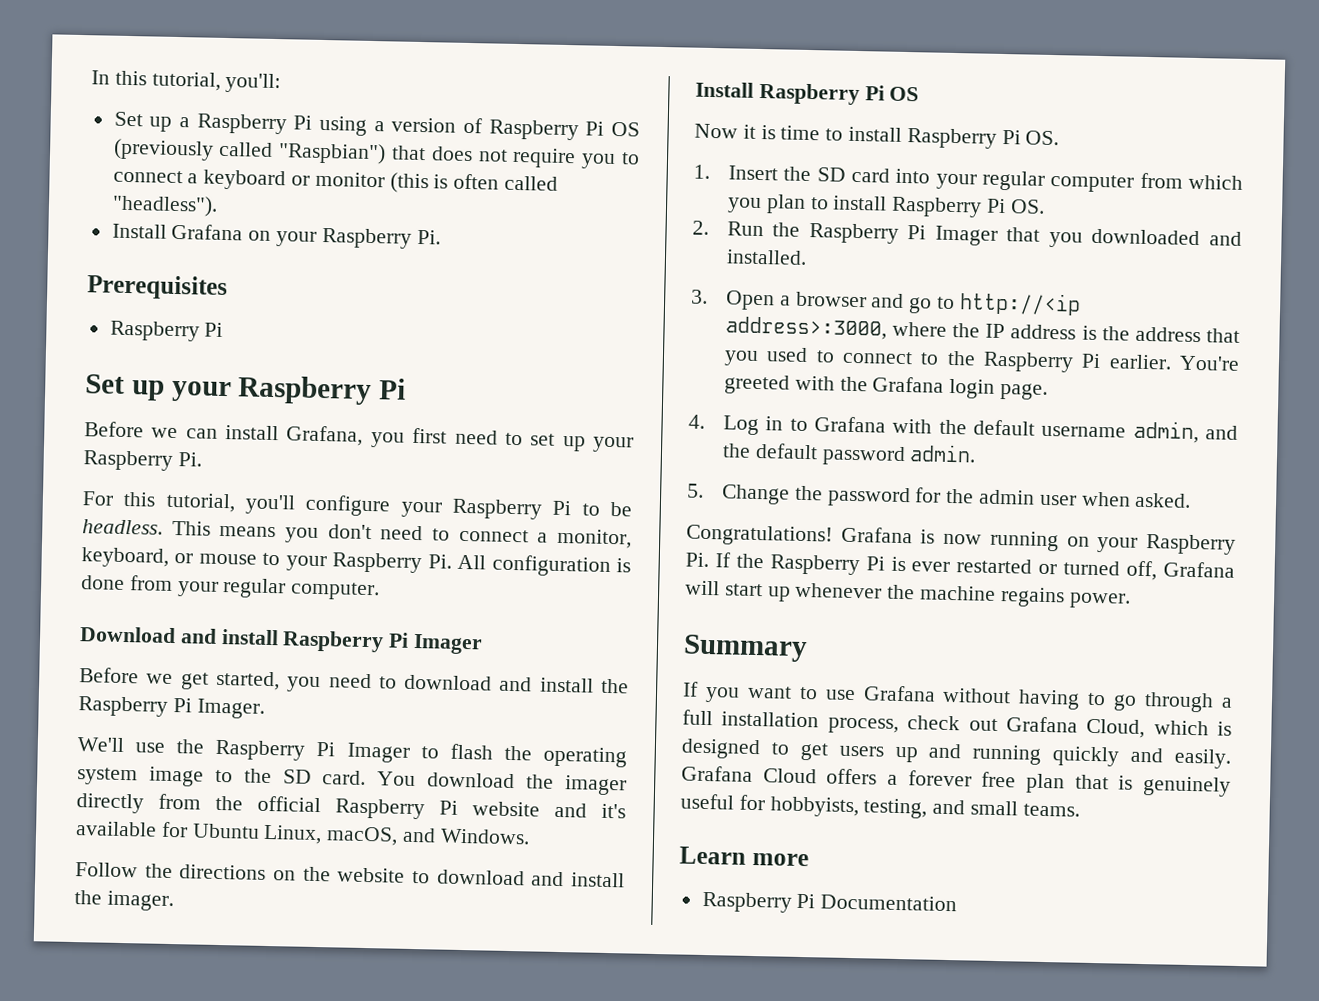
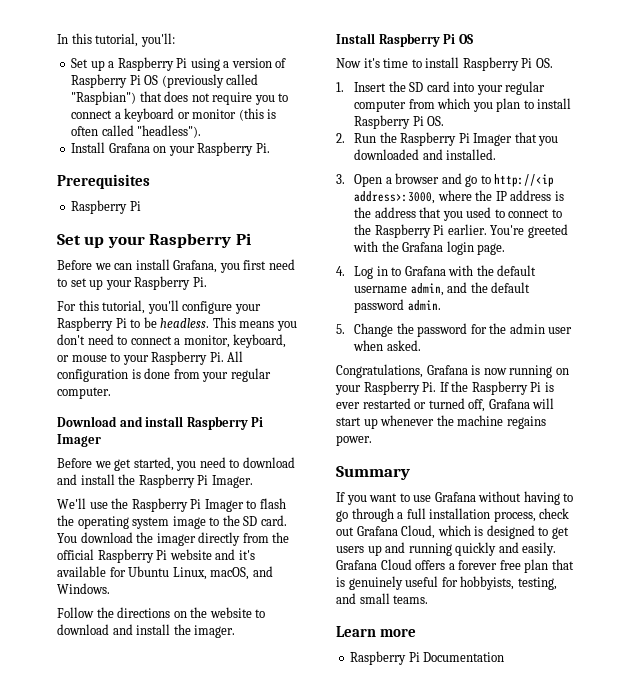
- Now it is time to install Raspberry Pi OS.
+ Now it's time to install Raspberry Pi OS.
- Congratulations! Grafana is now running on your Raspberry Pi. If the Raspberry Pi is ever restarted or turned off, Grafana will start up whenever the machine regains power.
+ Congratulations, Grafana is now running on your Raspberry Pi. If the Raspberry Pi is ever restarted or turned off, Grafana will start up whenever the machine regains power.

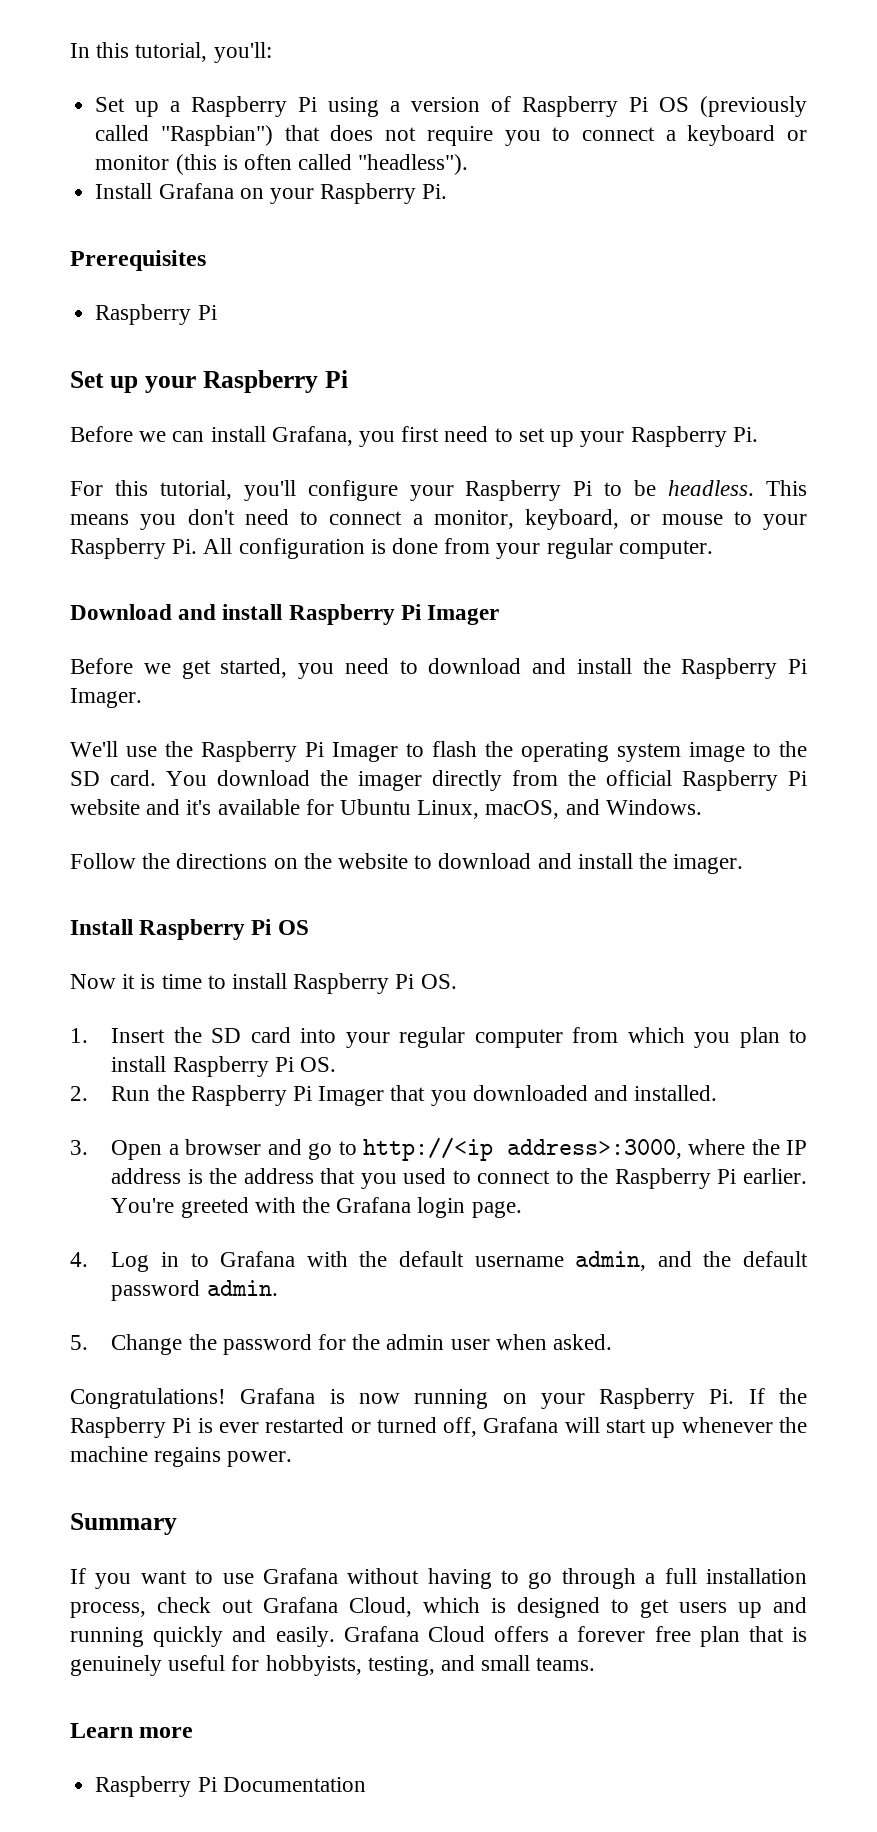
- Now it's time to install Raspberry Pi OS.
+ Now it is time to install Raspberry Pi OS.
- Congratulations, Grafana is now running on your Raspberry Pi. If the Raspberry Pi is ever restarted or turned off, Grafana will start up whenever the machine regains power.
+ Congratulations! Grafana is now running on your Raspberry Pi. If the Raspberry Pi is ever restarted or turned off, Grafana will start up whenever the machine regains power.

